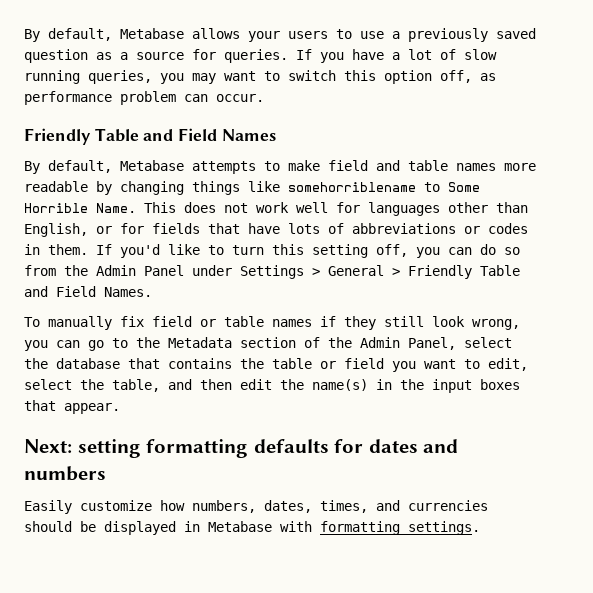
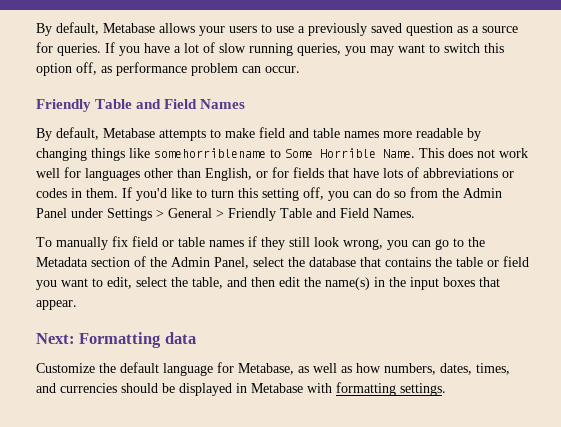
- Next: setting formatting defaults for dates and numbers
- Easily customize how numbers, dates, times, and currencies should be displayed in Metabase with formatting settings.
+ Next: Formatting data
+ Customize the default language for Metabase, as well as how numbers, dates, times, and currencies should be displayed in Metabase with formatting settings.

